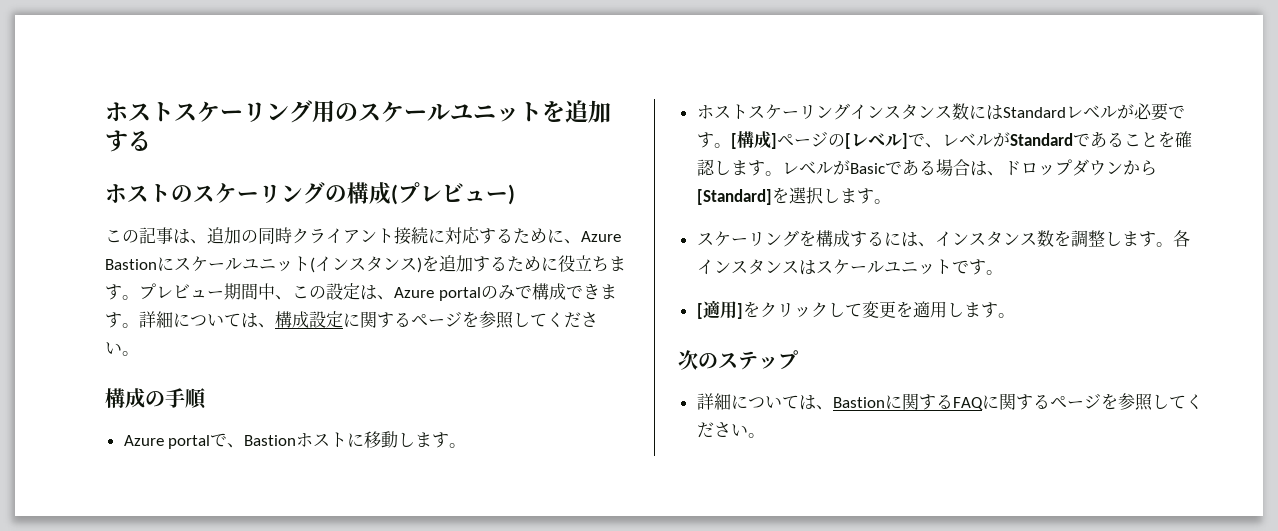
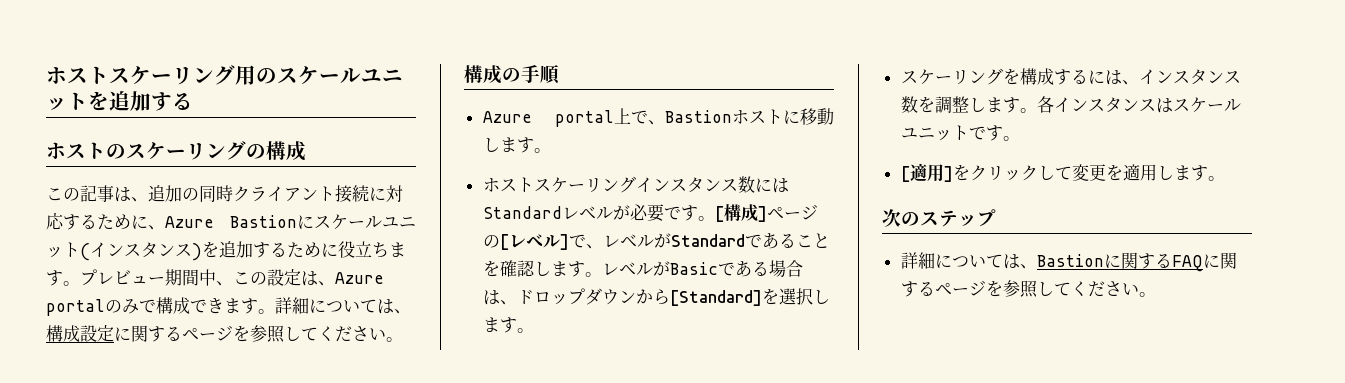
- ホストのスケーリングの構成(プレビュー)
+ ホストのスケーリングの構成
- Azure portalで、Bastionホストに移動します。
+ Azure portal上で、Bastionホストに移動します。

